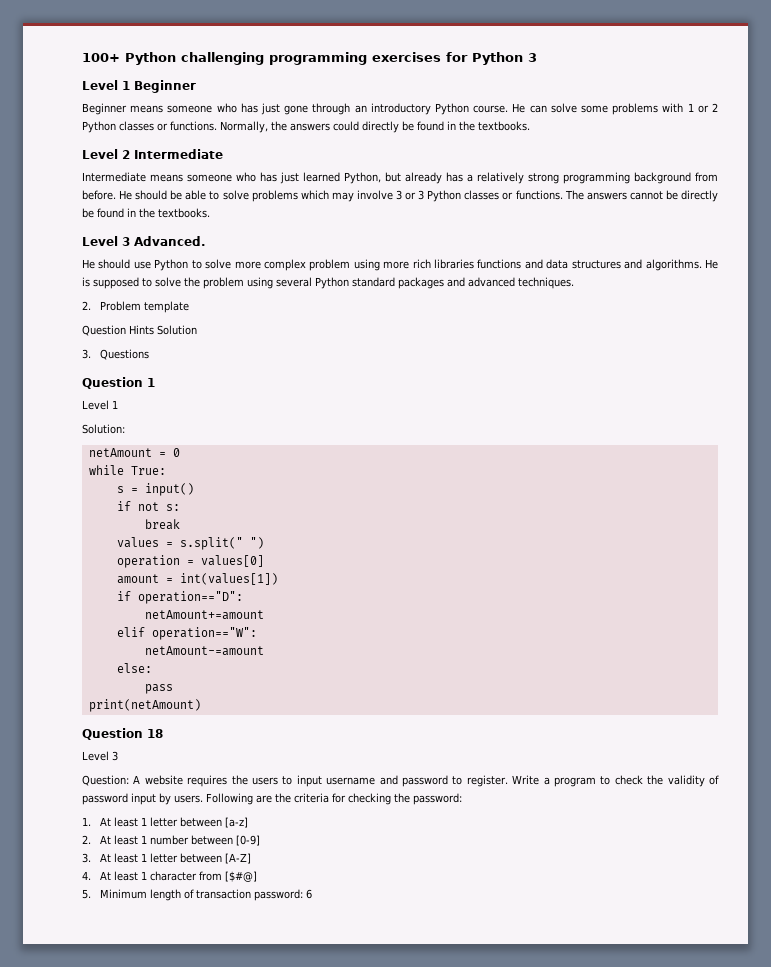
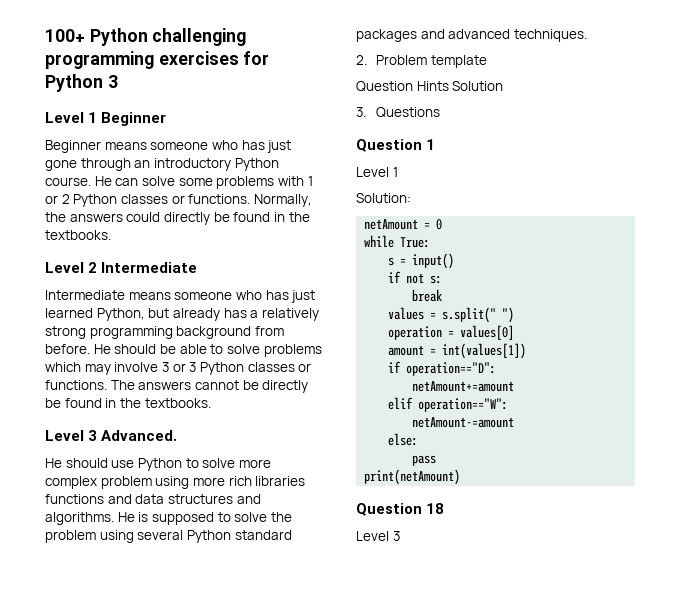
- Question: A website requires the users to input username and password to register. Write a program to check the validity of password input by users. Following are the criteria for checking the password:
- 1. At least 1 letter between [a-z]
- 2. At least 1 number between [0-9]
- 3. At least 1 letter between [A-Z]
- 4. At least 1 character from [$#@]
- 5. Minimum length of transaction password: 6

